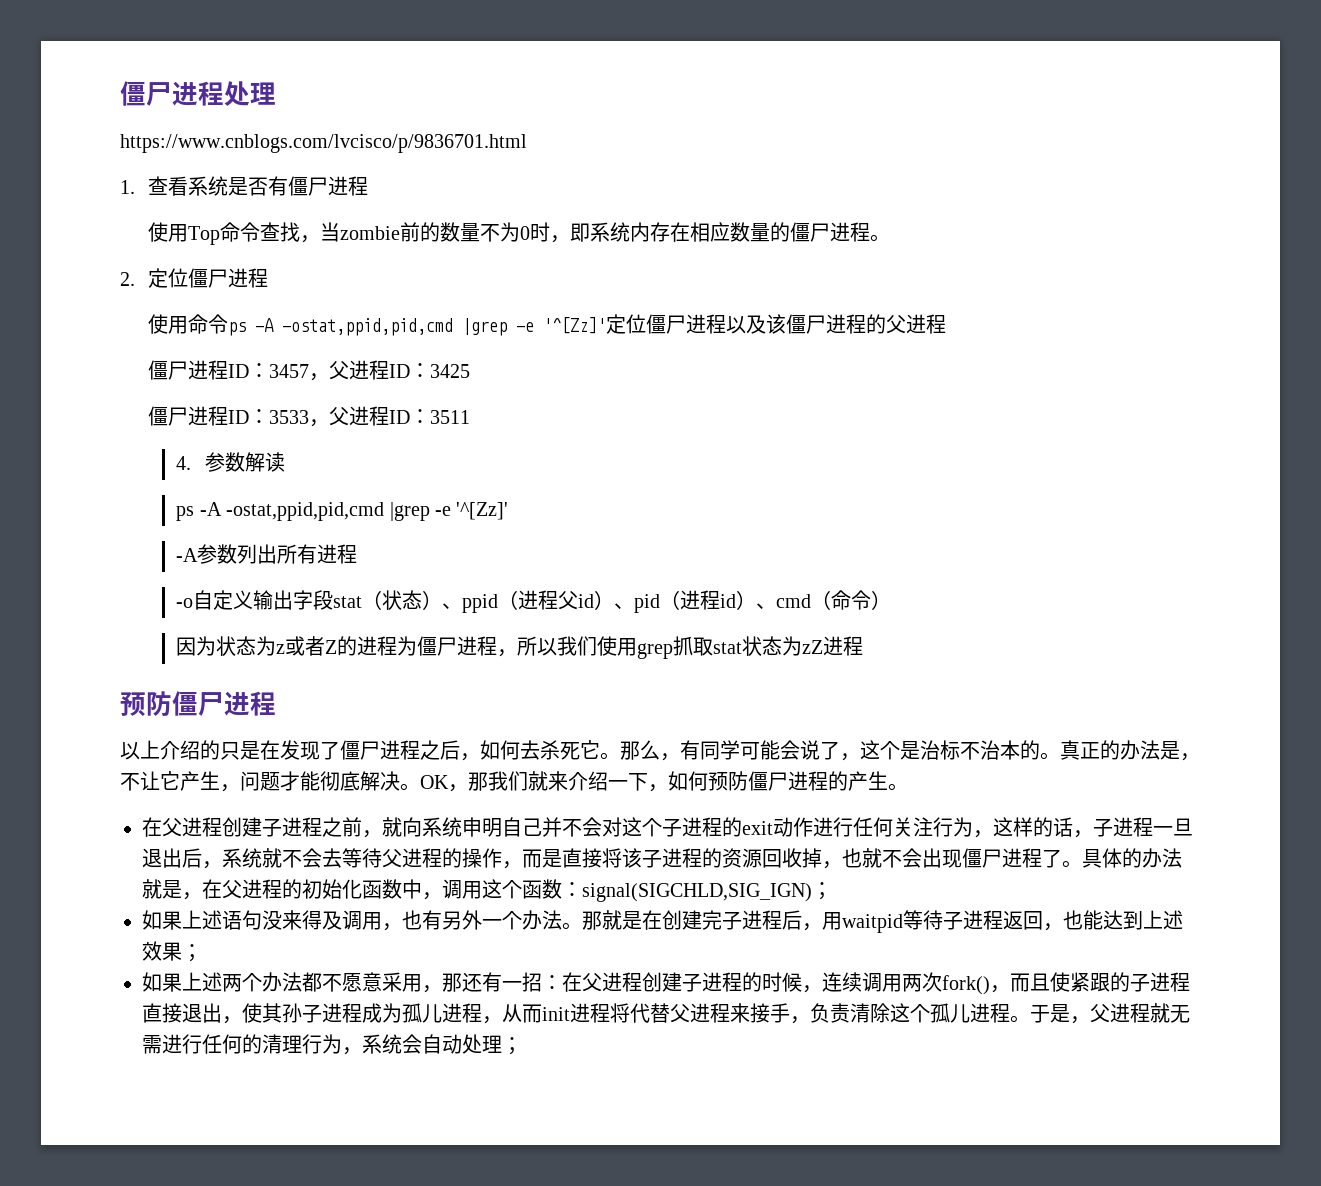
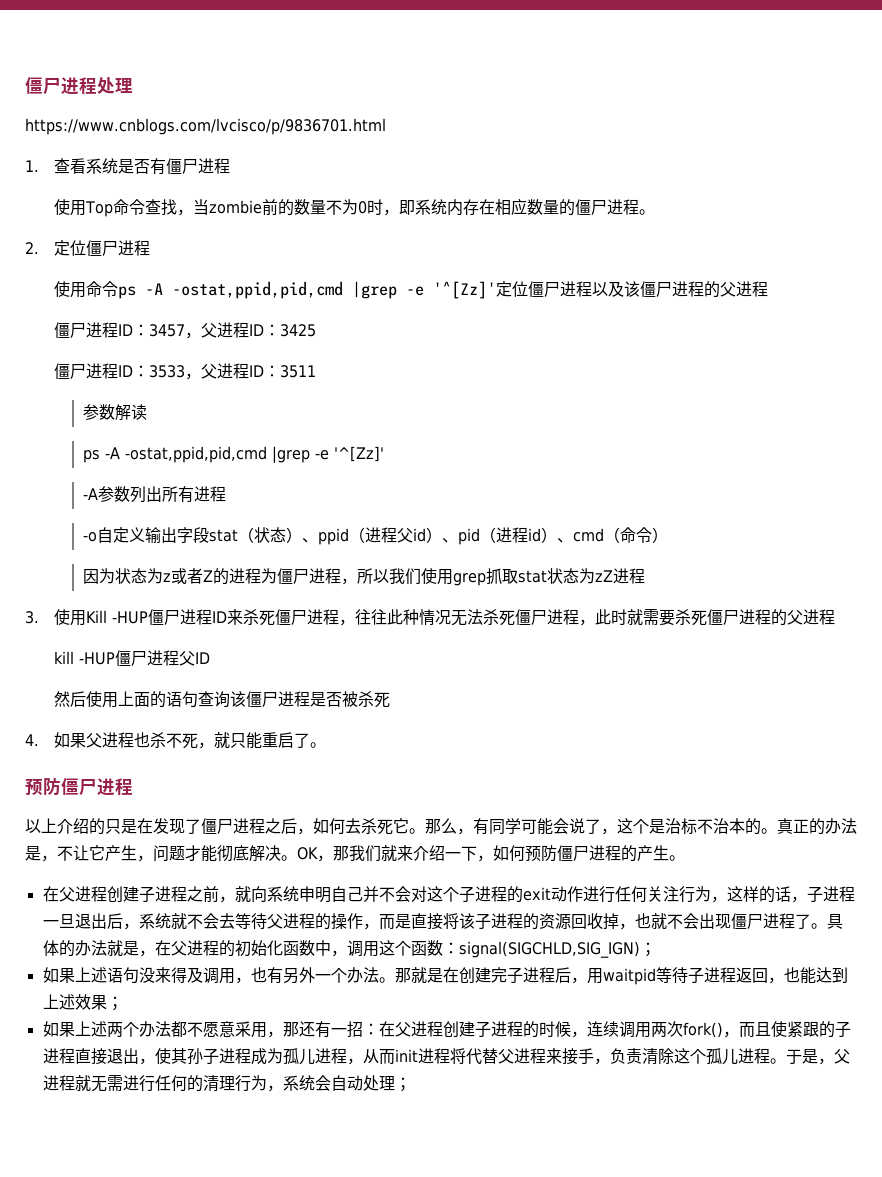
- 4.参数解读
+ 参数解读
+ 3.使用Kill -HUP僵尸进程ID来杀死僵尸进程，往往此种情况无法杀死僵尸进程，此时就需要杀死僵尸进程的父进程
+ kill -HUP僵尸进程父ID
+ 然后使用上面的语句查询该僵尸进程是否被杀死
+ 4.如果父进程也杀不死，就只能重启了。

